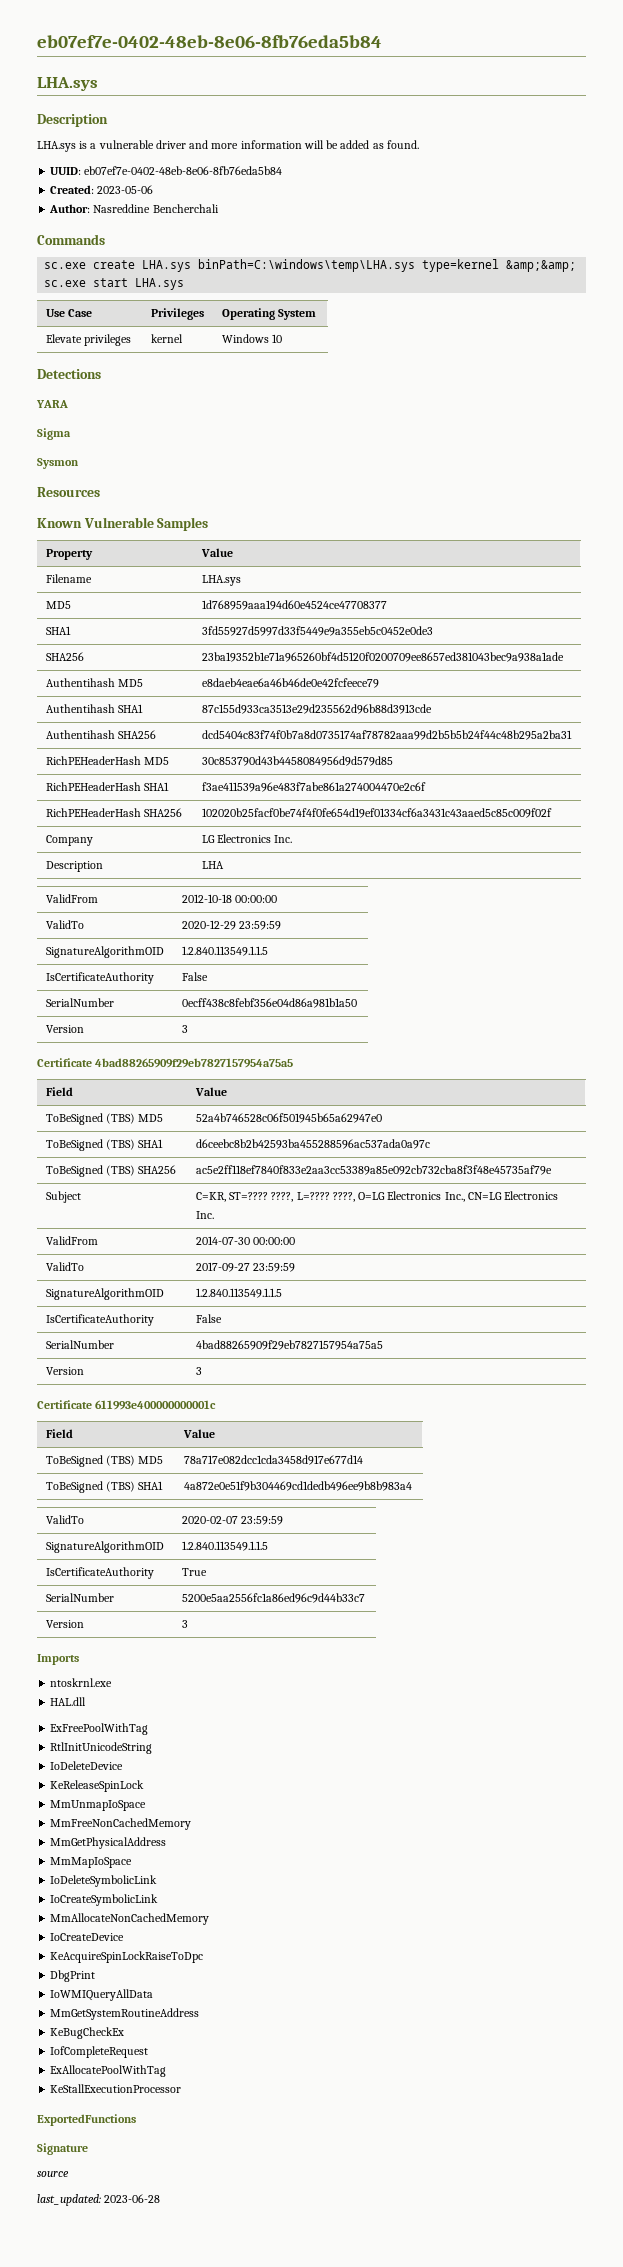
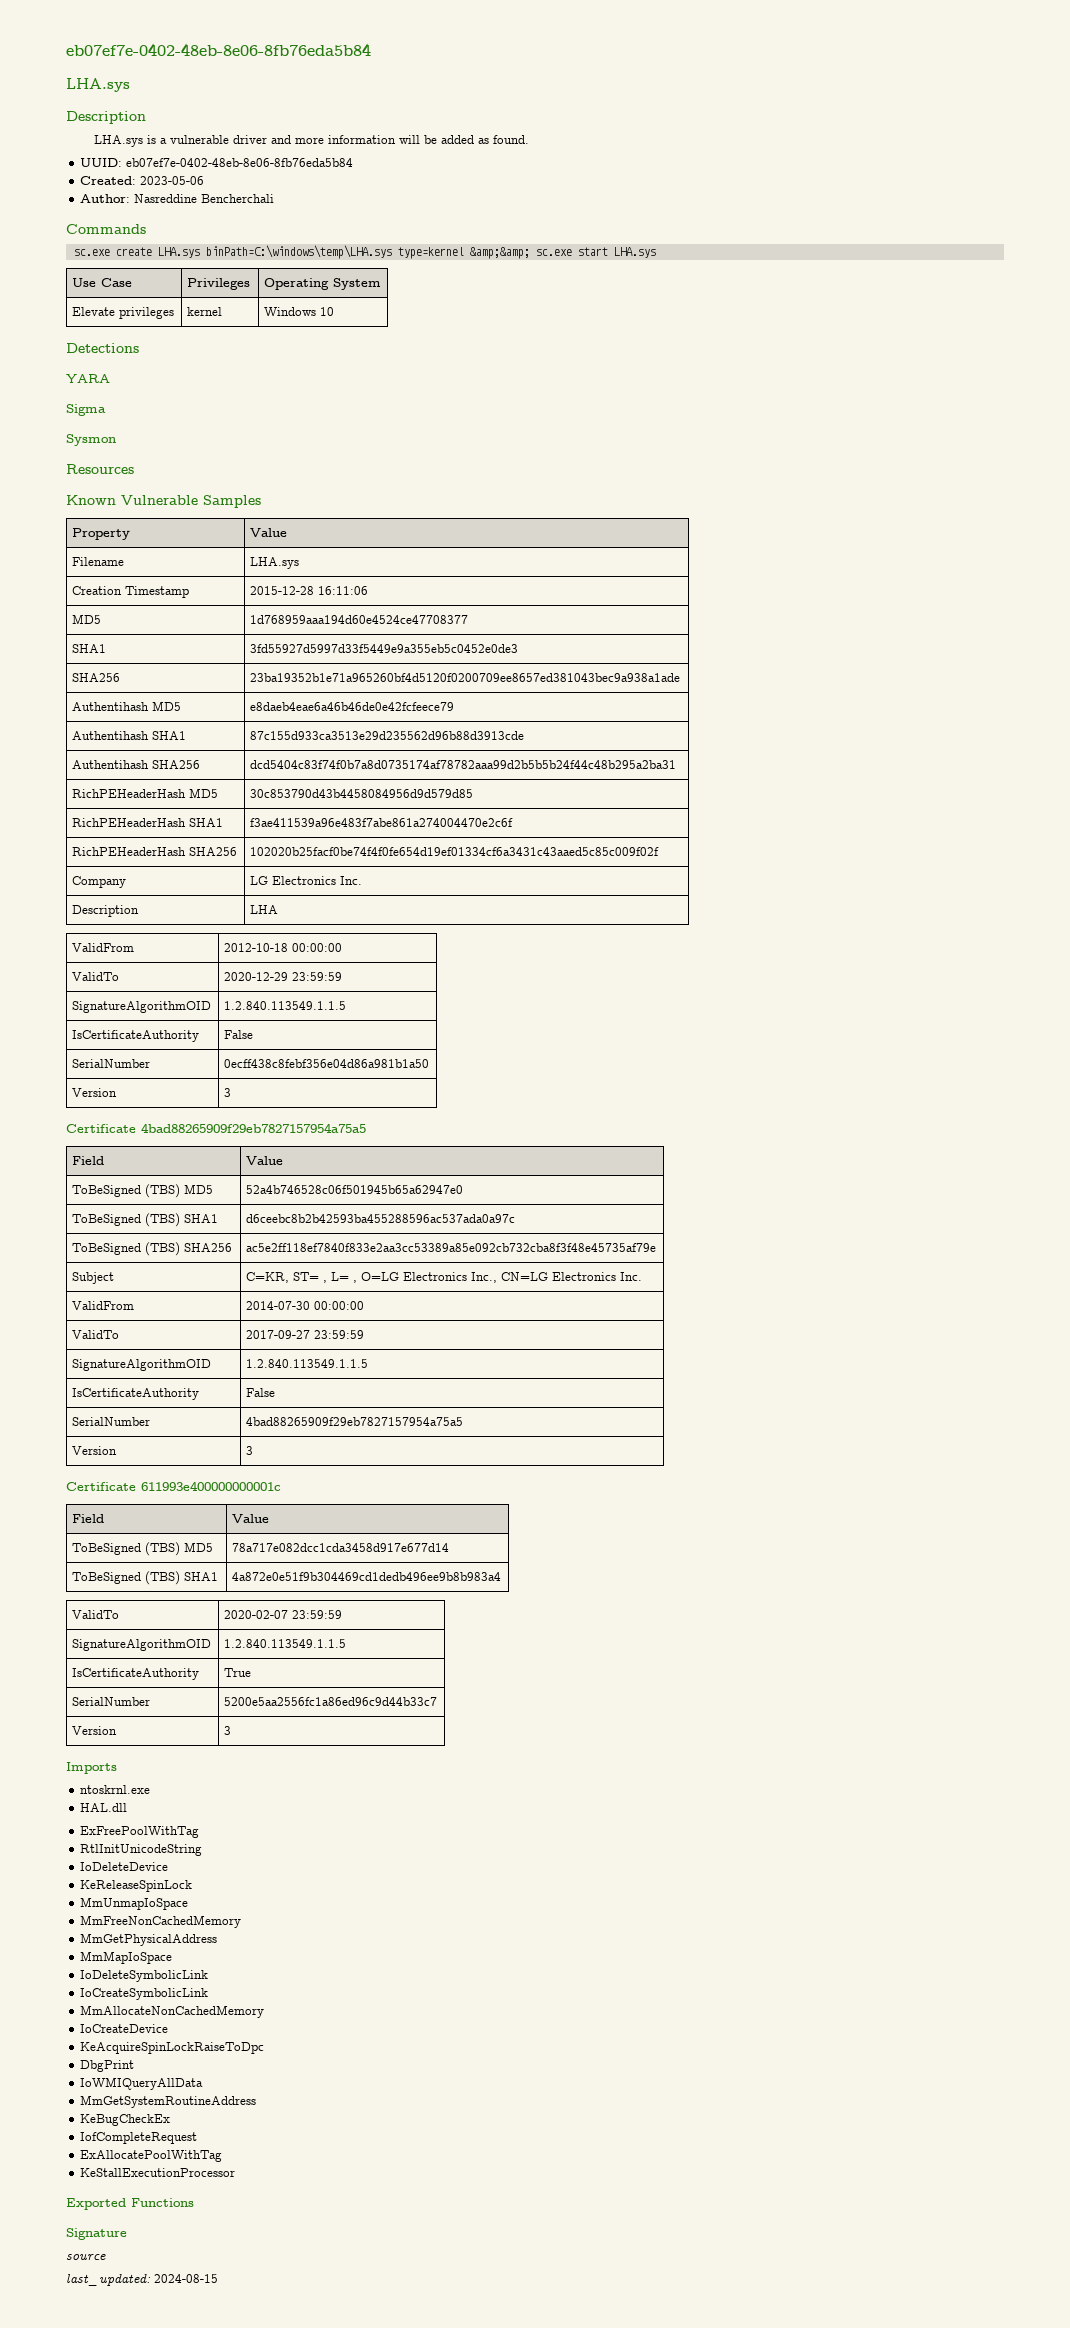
+ Creation Timestamp | 2015-12-28 16:11:06
- Subject | C=KR, ST=???? ????, L=???? ????, O=LG Electronics Inc., CN=LG Electronics Inc.
+ Subject | C=KR, ST= , L= , O=LG Electronics Inc., CN=LG Electronics Inc.
- ExportedFunctions
+ Exported Functions
- last_updated: 2023-06-28
+ last_updated: 2024-08-15

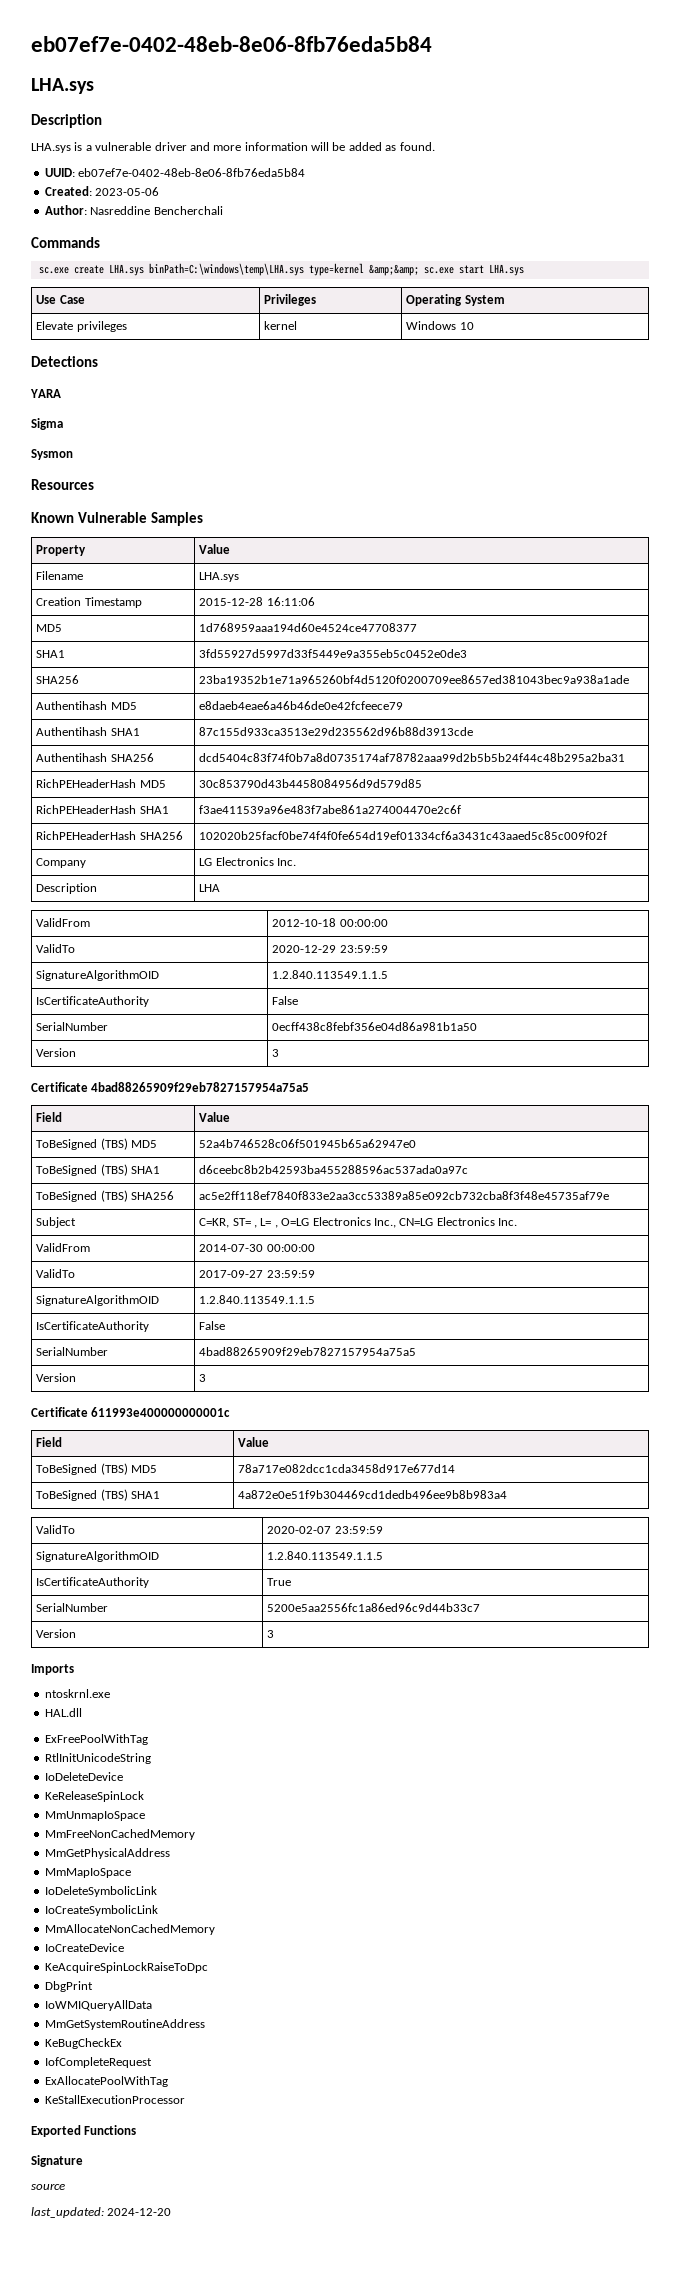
- last_updated: 2024-08-15
+ last_updated: 2024-12-20

